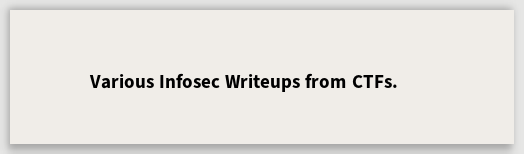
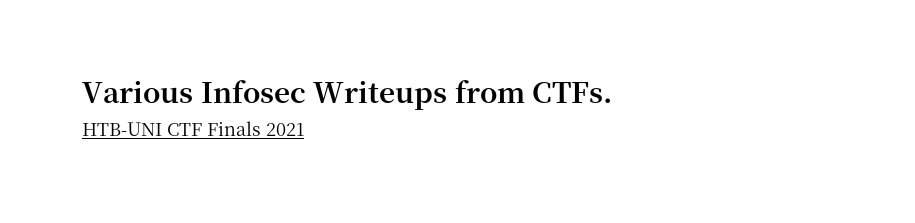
+ HTB-UNI CTF Finals 2021

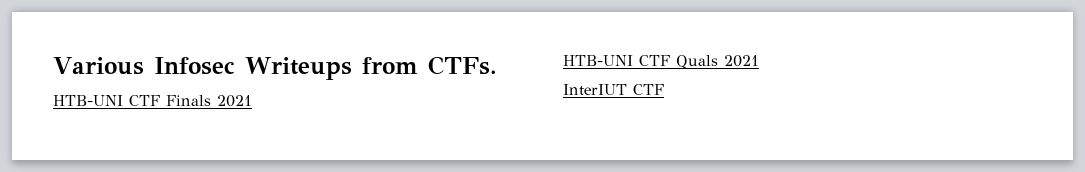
+ HTB-UNI CTF Quals 2021
+ InterIUT CTF

